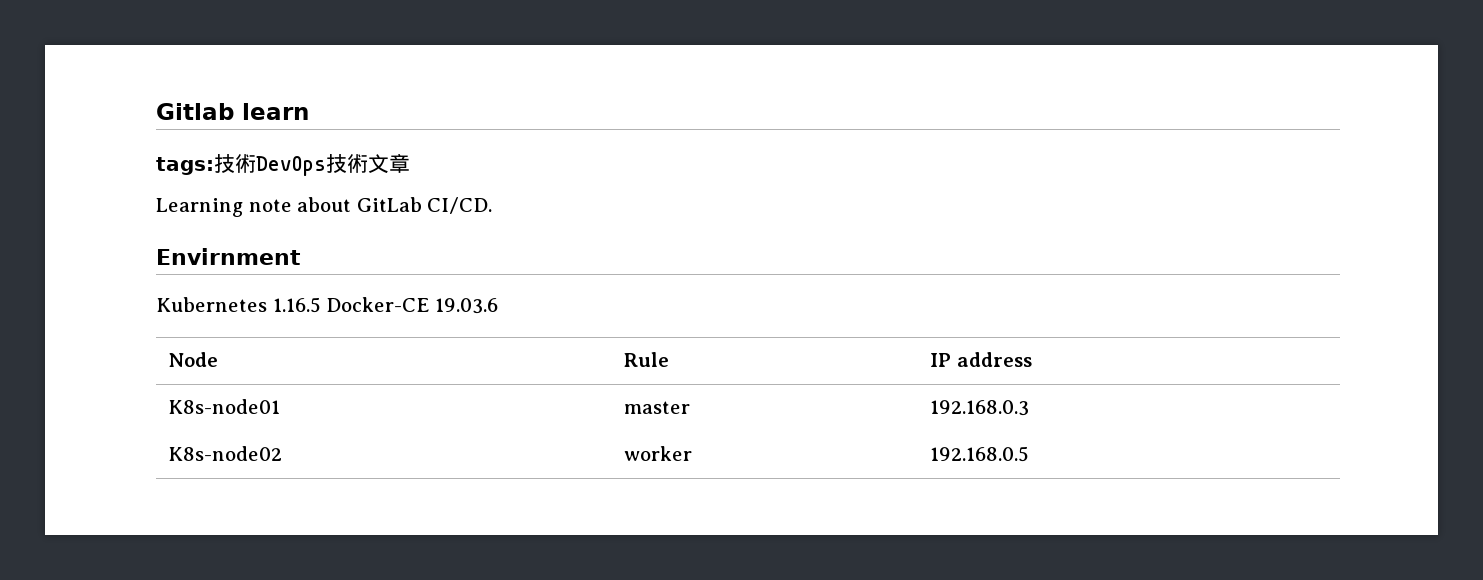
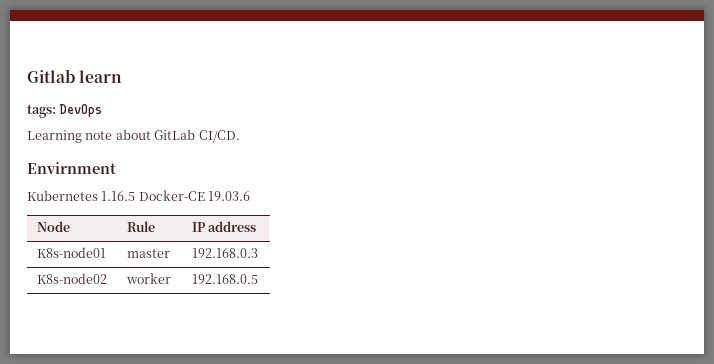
- tags:技術DevOps技術文章
+ tags: DevOps

